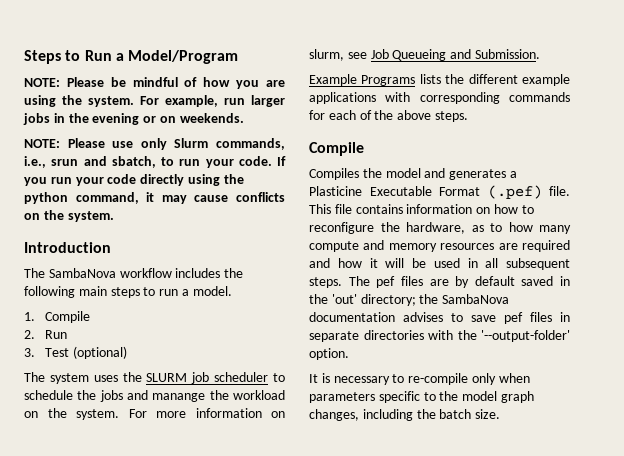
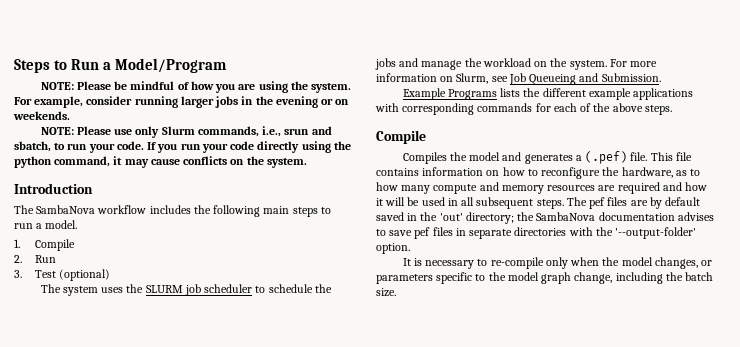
- For example, run larger jobs in the evening or on weekends.
+ For example, consider running larger jobs in the evening or on weekends.
- The system uses the SLURM job scheduler to schedule the jobs and manange the workload on the system.
+ The system uses the SLURM job scheduler to schedule the jobs and manage the workload on the system.
- For more information on slurm, see Job Queueing and Submission.
+ For more information on Slurm, see Job Queueing and Submission.
- Compiles the model and generates a Plasticine Executable Format (.pef) file.
+ Compiles the model and generates a (.pef) file.
- It is necessary to re-compile only when parameters specific to the model graph changes, including the batch size.
+ It is necessary to re-compile only when the model changes, or parameters specific to the model graph change, including the batch size.

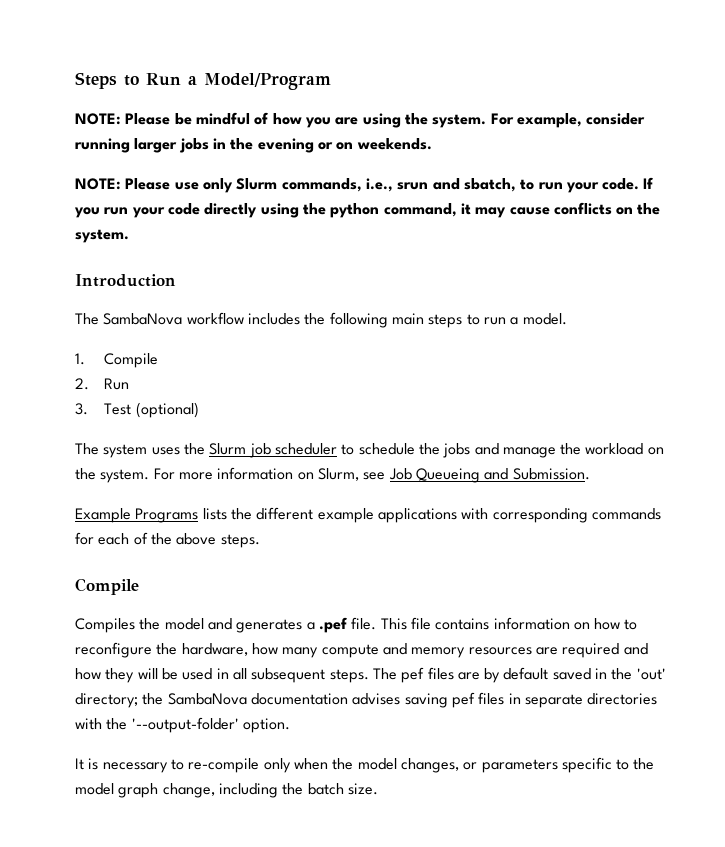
- The system uses the SLURM job scheduler to schedule the jobs and manage the workload on the system.
+ The system uses the Slurm job scheduler to schedule the jobs and manage the workload on the system.
- Compiles the model and generates a (.pef) file.
+ Compiles the model and generates a .pef file.
- This file contains information on how to reconfigure the hardware, as to how many compute and memory resources are required and how it will be used in all subsequent steps.
+ This file contains information on how to reconfigure the hardware, how many compute and memory resources are required and how they will be used in all subsequent steps.
- The pef files are by default saved in the 'out' directory; the SambaNova documentation advises to save pef files in separate directories with the '--output-folder' option.
+ The pef files are by default saved in the 'out' directory; the SambaNova documentation advises saving pef files in separate directories with the '--output-folder' option.

